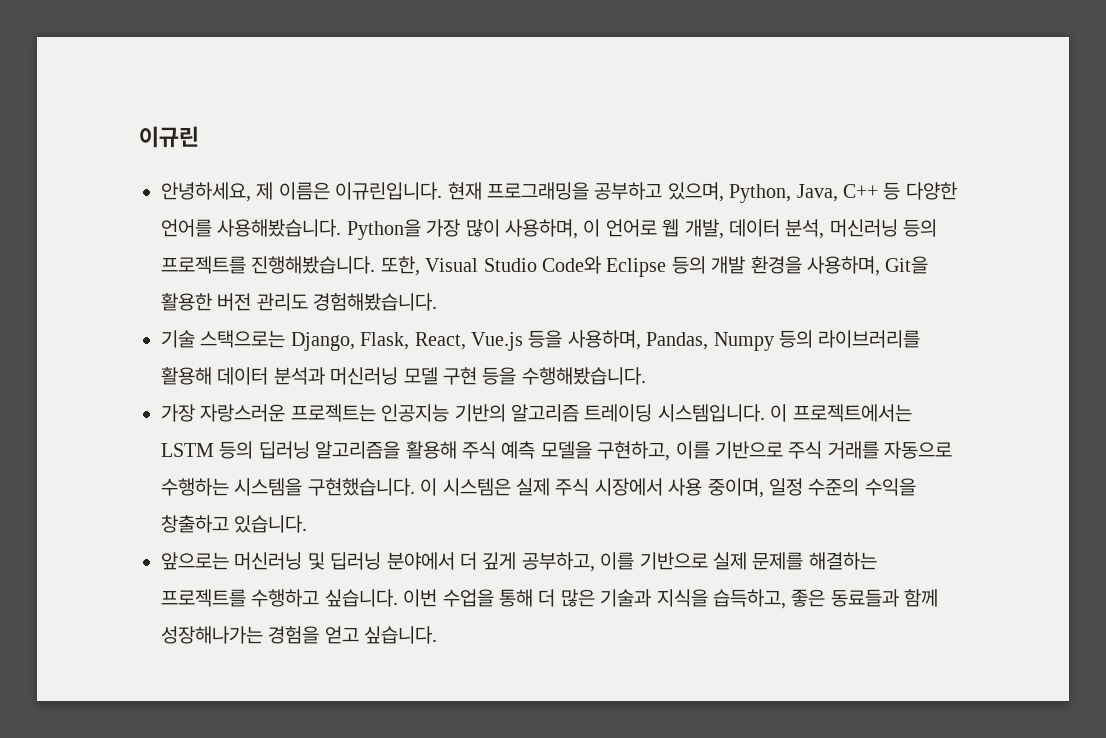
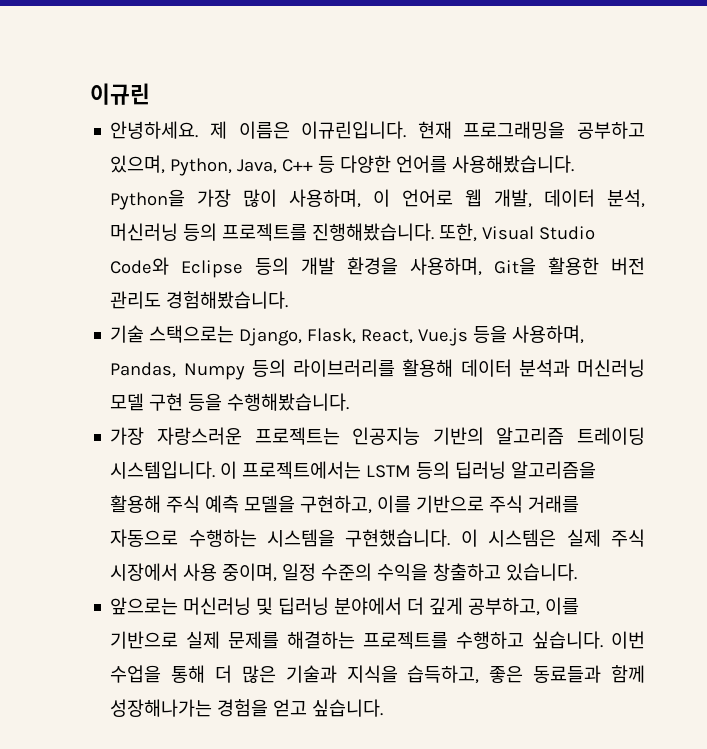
- 안녕하세요, 제 이름은 이규린입니다.
+ 안녕하세요. 제 이름은 이규린입니다.

